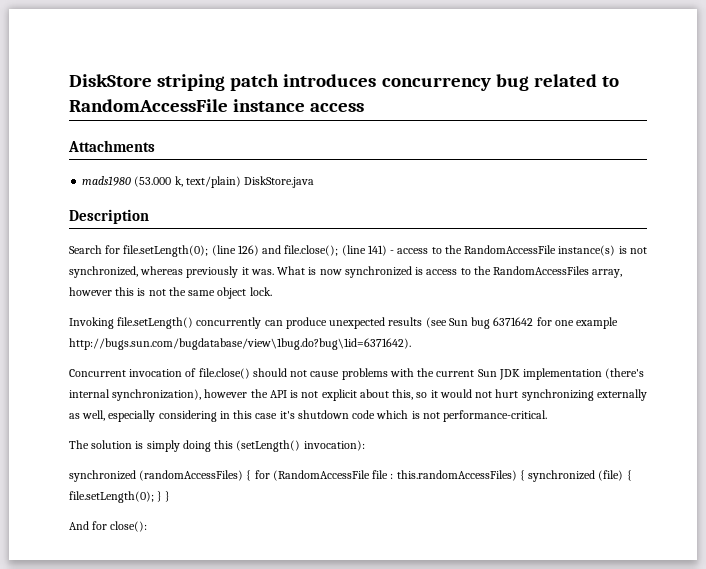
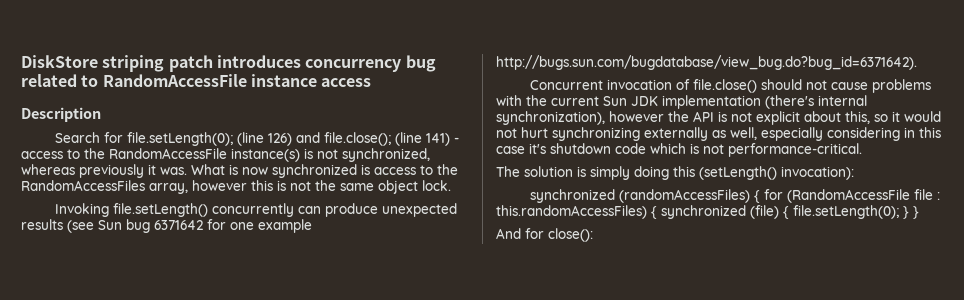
- Attachments
- mads1980 (53.000 k, text/plain) DiskStore.java
- Invoking file.setLength() concurrently can produce unexpected results (see Sun bug 6371642 for one example http://bugs.sun.com/bugdatabase/view\1bug.do?bug\1id=6371642).
+ Invoking file.setLength() concurrently can produce unexpected results (see Sun bug 6371642 for one example http://bugs.sun.com/bugdatabase/view_bug.do?bug_id=6371642).

